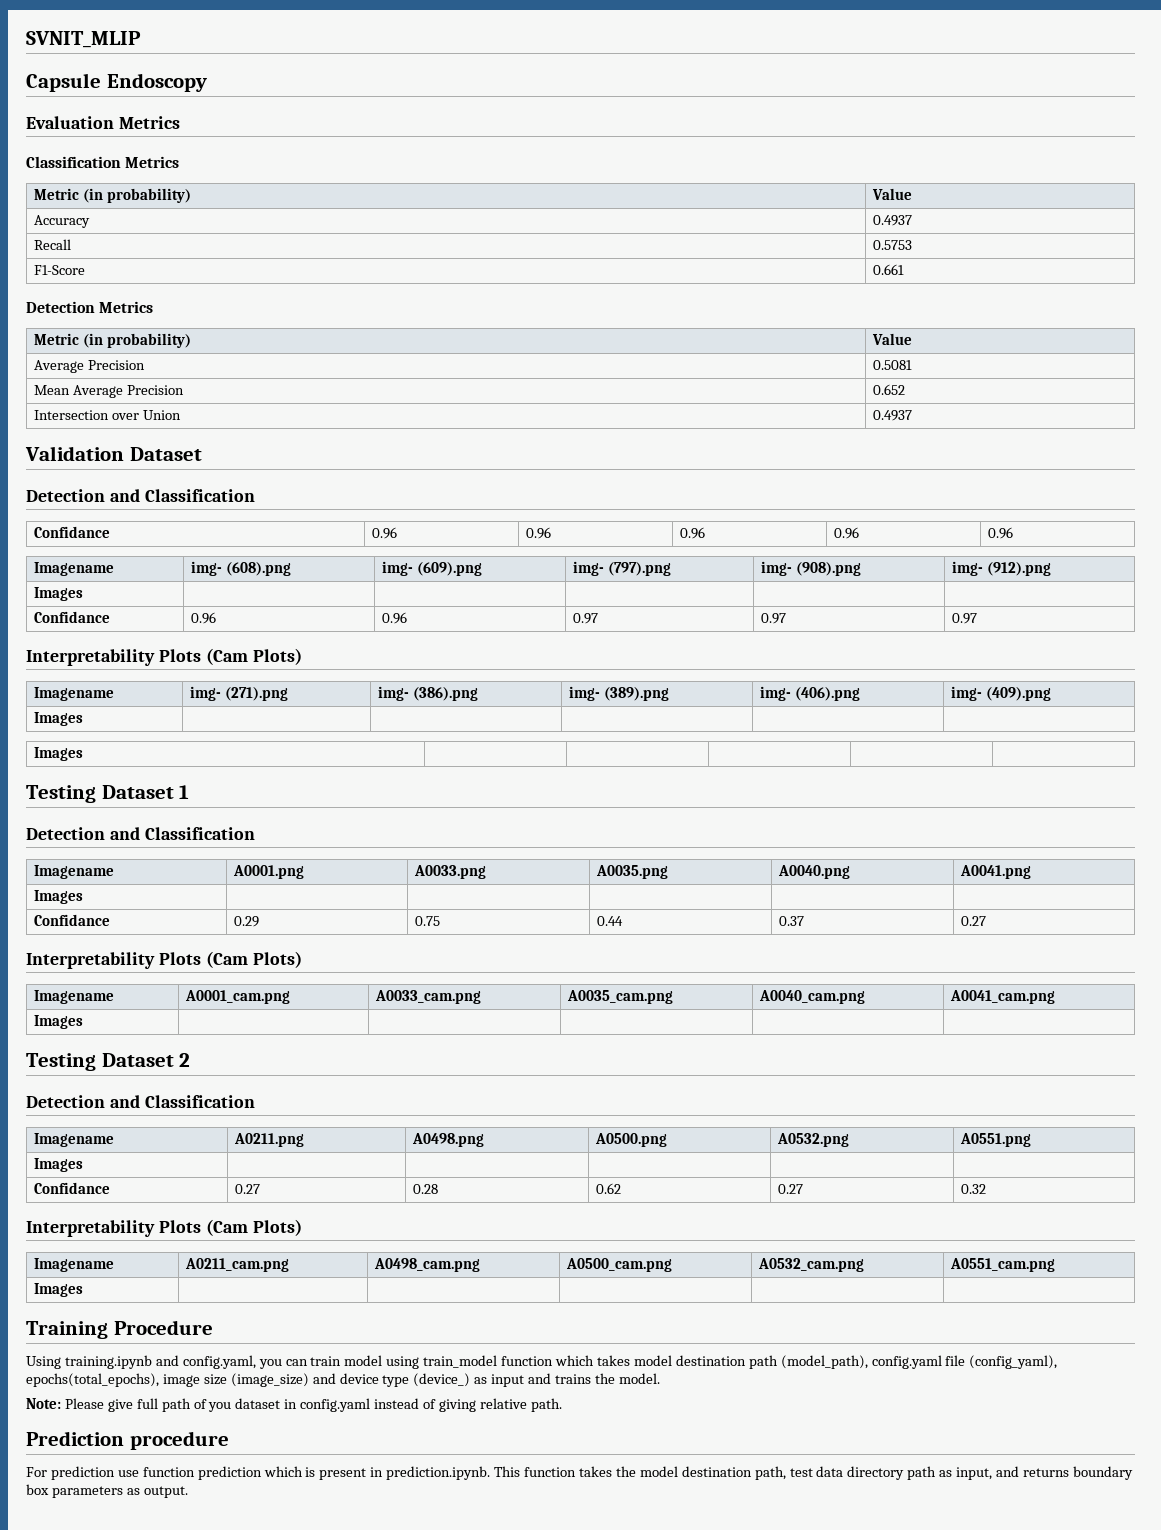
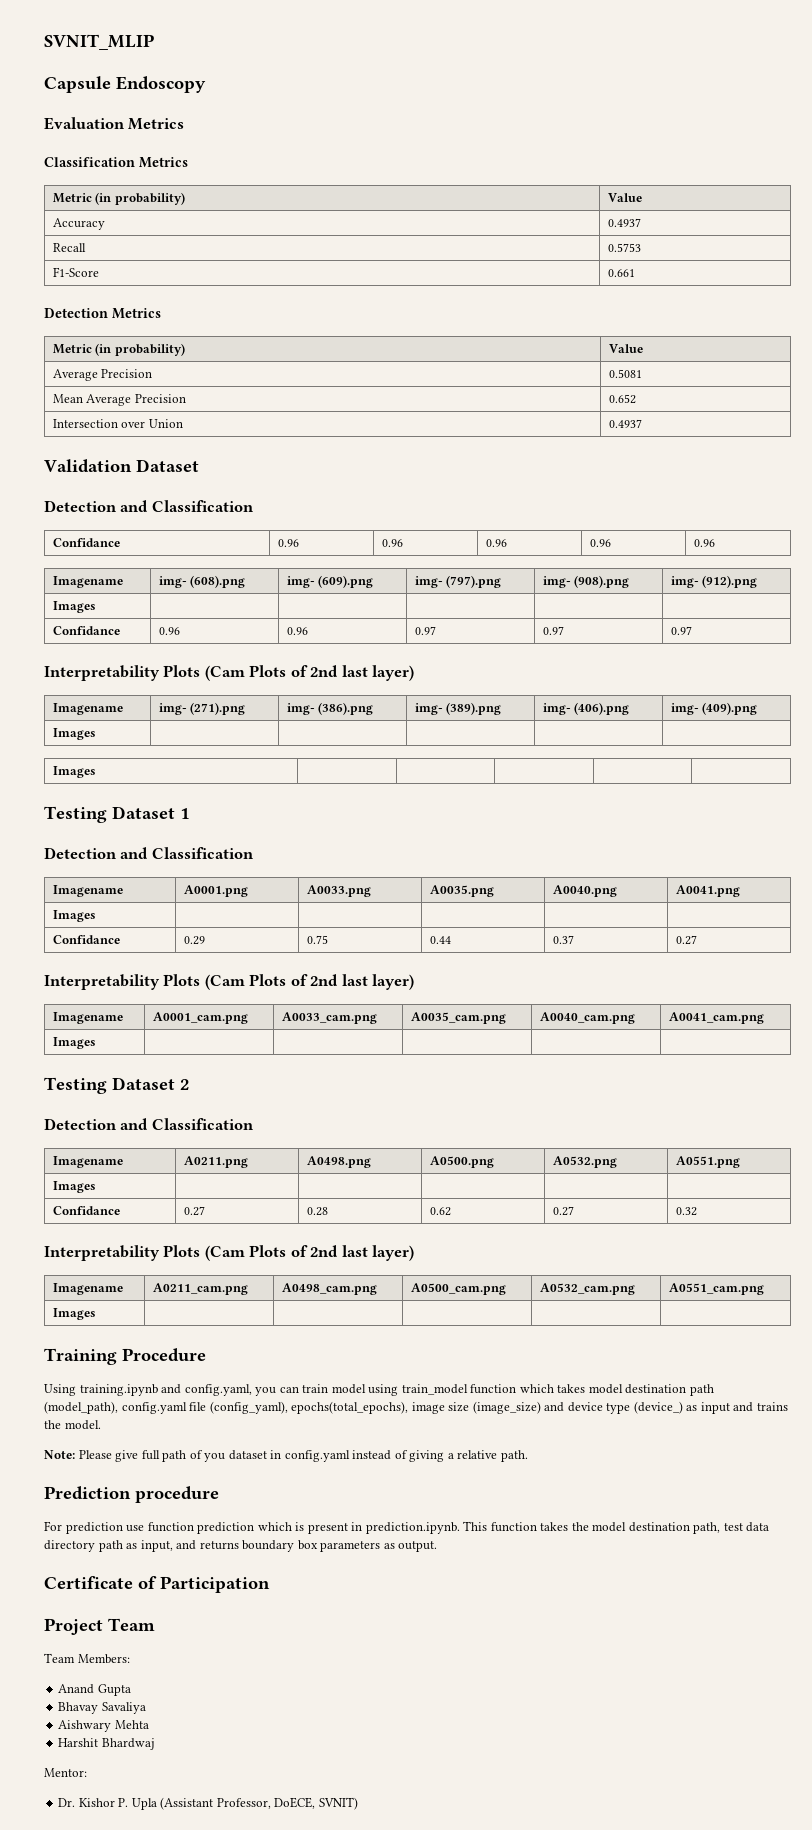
  Confidance | 0.96 | 0.96 | 0.97 | 0.97 | 0.97
- Interpretability Plots (Cam Plots)
+ Interpretability Plots (Cam Plots of 2nd last layer)
  Confidance | 0.29 | 0.75 | 0.44 | 0.37 | 0.27
- Interpretability Plots (Cam Plots)
+ Interpretability Plots (Cam Plots of 2nd last layer)
  Confidance | 0.27 | 0.28 | 0.62 | 0.27 | 0.32
- Interpretability Plots (Cam Plots)
+ Interpretability Plots (Cam Plots of 2nd last layer)
- Note: Please give full path of you dataset in config.yaml instead of giving relative path.
+ Note: Please give full path of you dataset in config.yaml instead of giving a relative path.
+ Certificate of Participation
+ Project Team
+ Team Members:
+ Anand Gupta
+ Bhavay Savaliya
+ Aishwary Mehta
+ Harshit Bhardwaj
+ Mentor:
+ Dr. Kishor P. Upla (Assistant Professor, DoECE, SVNIT)

